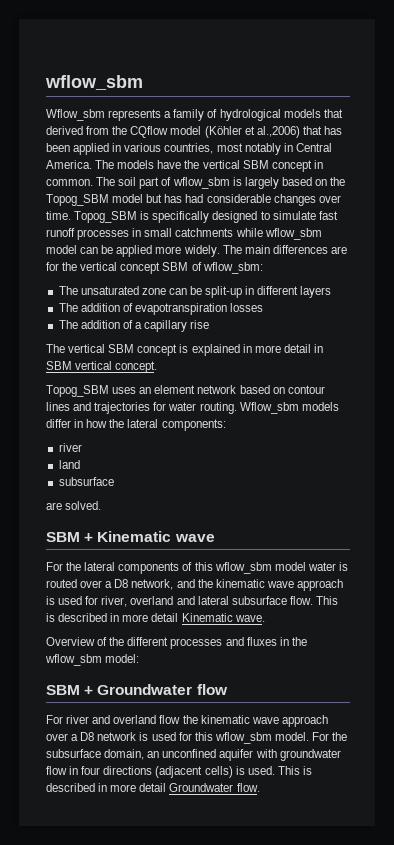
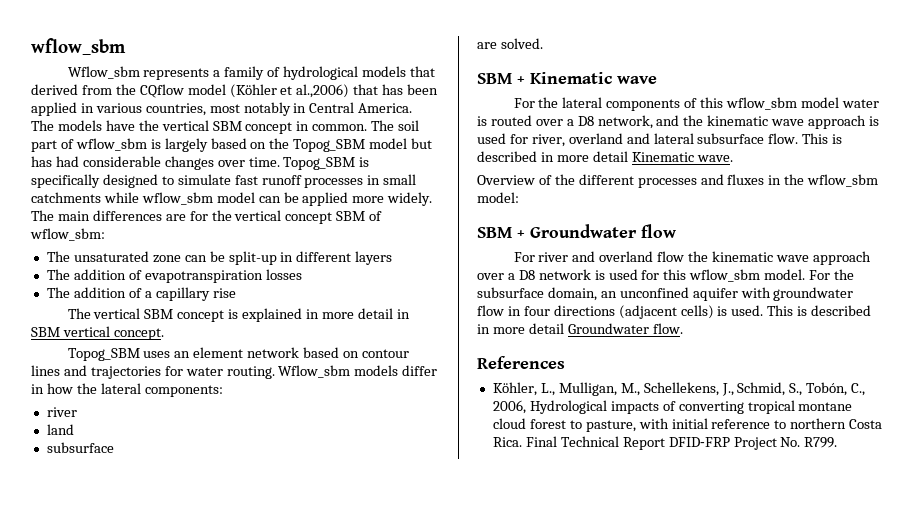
+ References
+ Köhler, L., Mulligan, M., Schellekens, J., Schmid, S., Tobón, C., 2006, Hydrological impacts of converting tropical montane cloud forest to pasture, with initial reference to northern Costa Rica. Final Technical Report DFID‐FRP Project No. R799.

